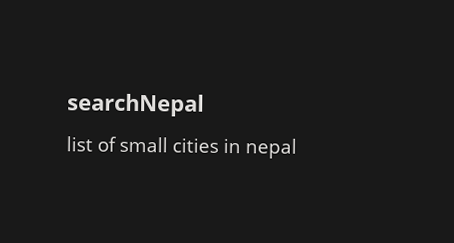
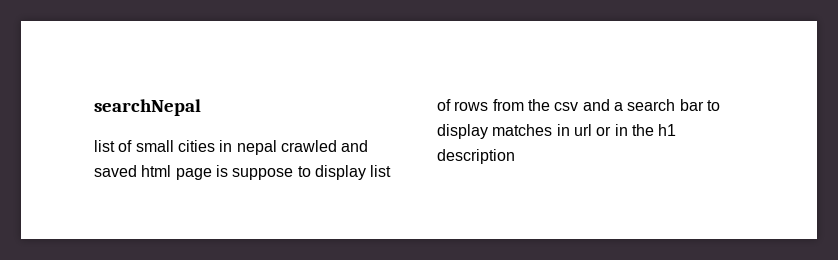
- list of small cities in nepal
+ list of small cities in nepal crawled and saved html page is suppose to display list of rows from the csv and a search bar to display matches in url or in the h1 description

